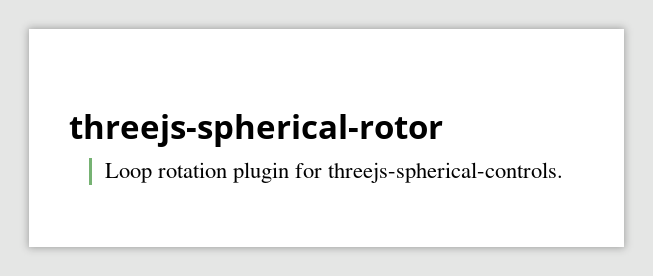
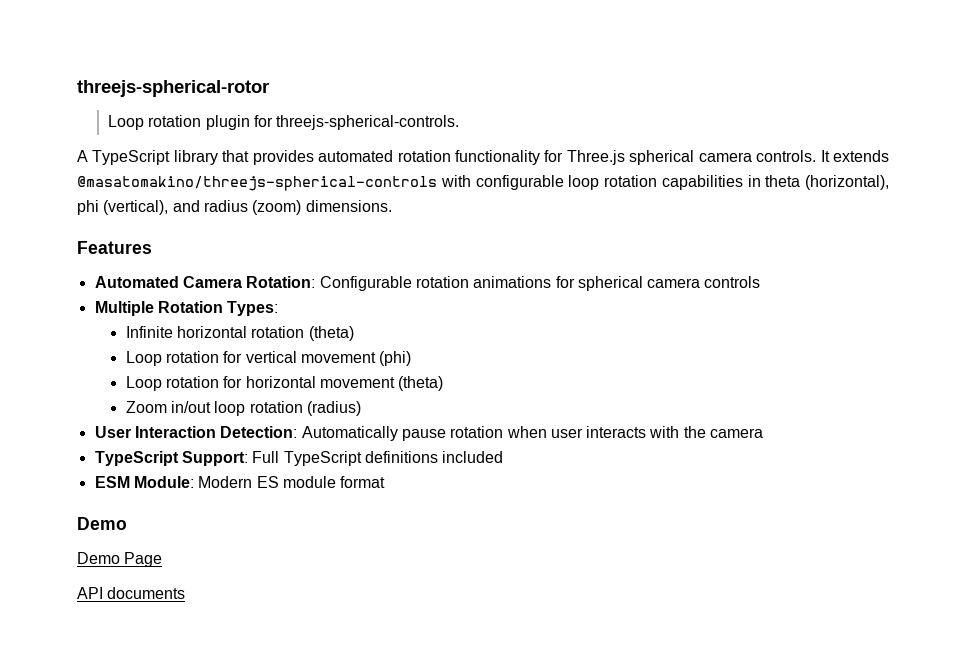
+ A TypeScript library that provides automated rotation functionality for Three.js spherical camera controls. It extends @masatomakino/threejs-spherical-controls with configurable loop rotation capabilities in theta (horizontal), phi (vertical), and radius (zoom) dimensions.
+ Features
+ Automated Camera Rotation: Configurable rotation animations for spherical camera controls
+ Multiple Rotation Types:
+ Infinite horizontal rotation (theta)
+ Loop rotation for vertical movement (phi)
+ Loop rotation for horizontal movement (theta)
+ Zoom in/out loop rotation (radius)
+ User Interaction Detection: Automatically pause rotation when user interacts with the camera
+ TypeScript Support: Full TypeScript definitions included
+ ESM Module: Modern ES module format
+ Demo
+ Demo Page
+ API documents

